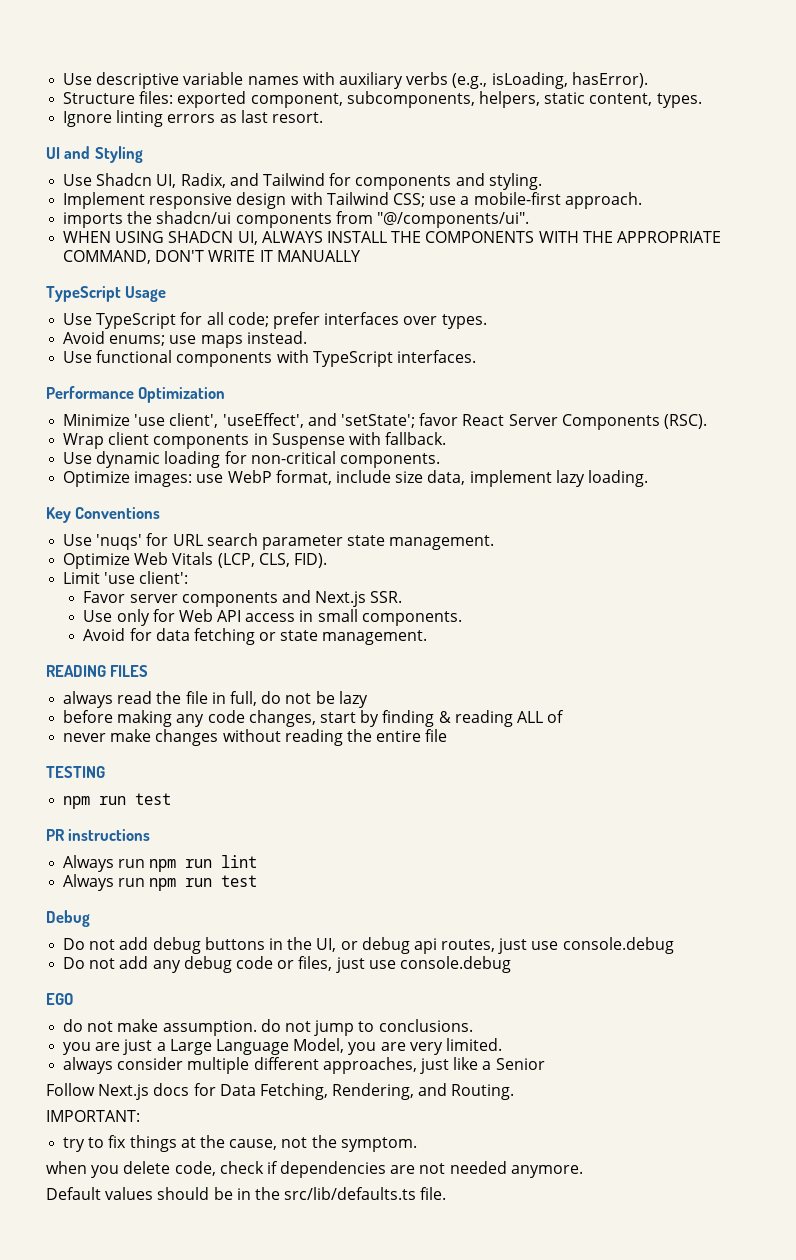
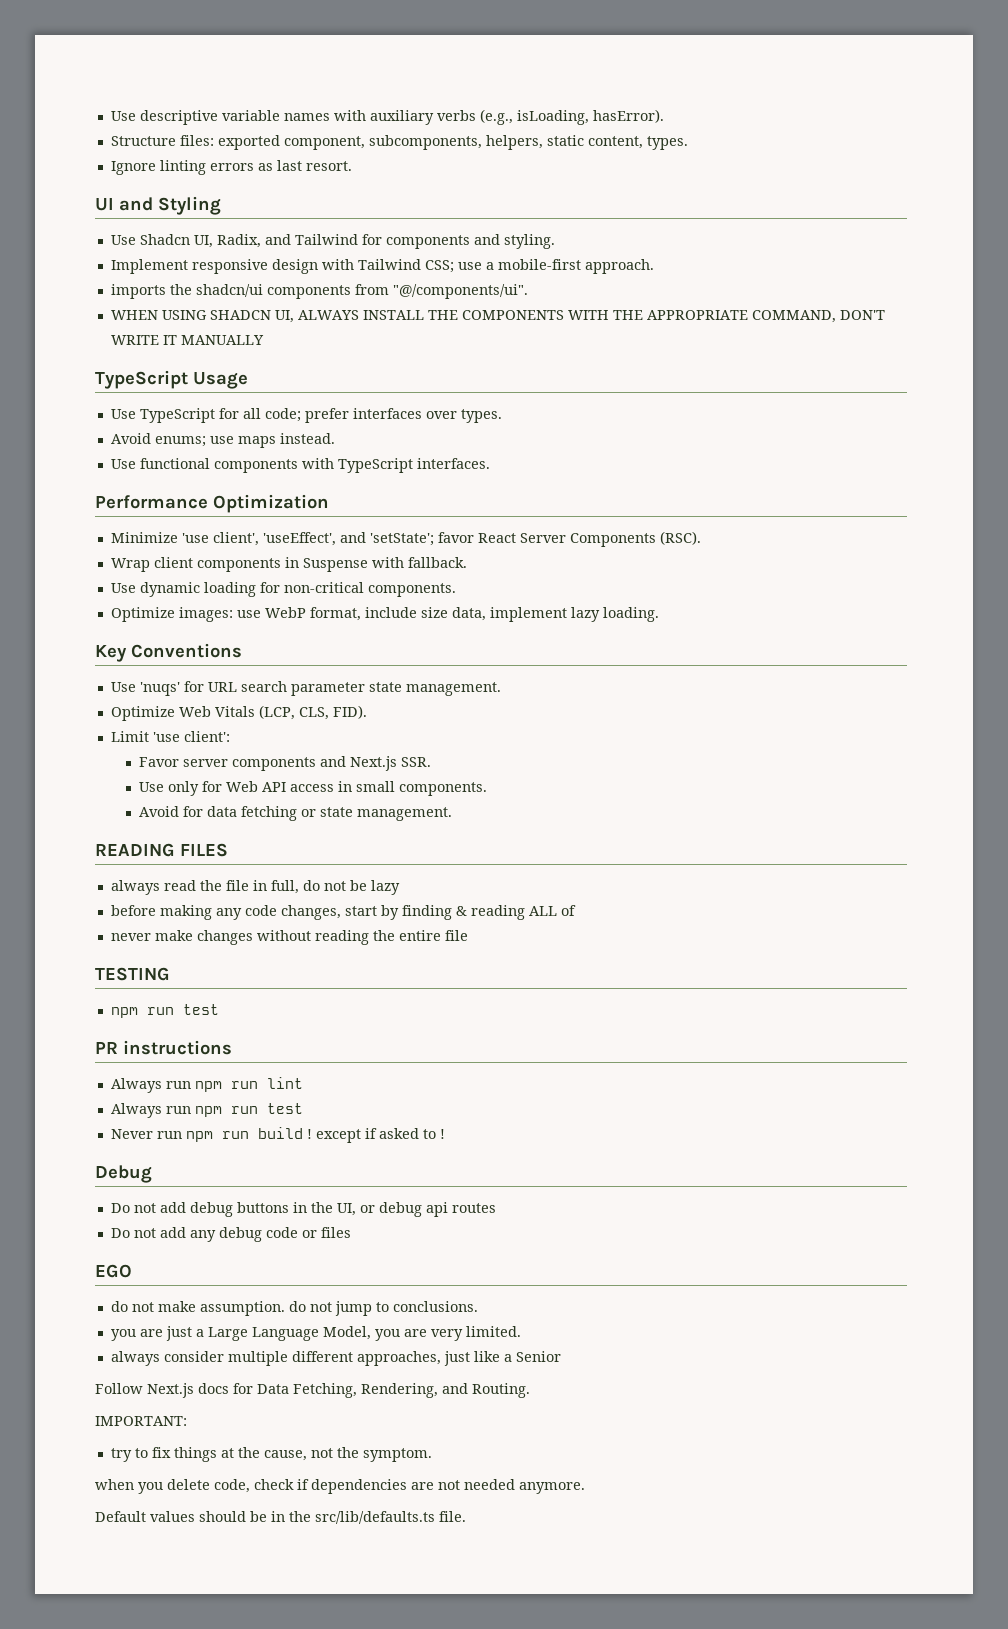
+ Never run npm run build ! except if asked to !
- Do not add debug buttons in the UI, or debug api routes, just use console.debug
+ Do not add debug buttons in the UI, or debug api routes
- Do not add any debug code or files, just use console.debug
+ Do not add any debug code or files

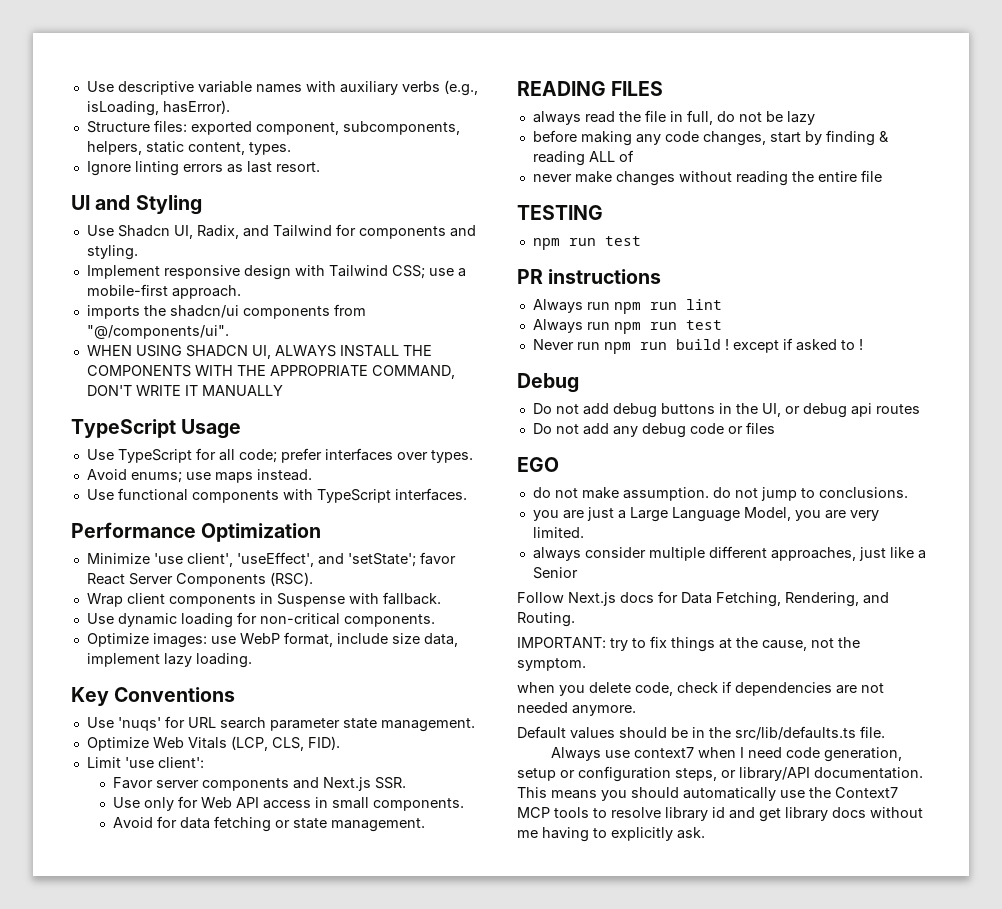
- IMPORTANT:
- try to fix things at the cause, not the symptom.
+ IMPORTANT: try to fix things at the cause, not the symptom.
+ Always use context7 when I need code generation, setup or configuration steps, or library/API documentation. This means you should automatically use the Context7 MCP tools to resolve library id and get library docs without me having to explicitly ask.

